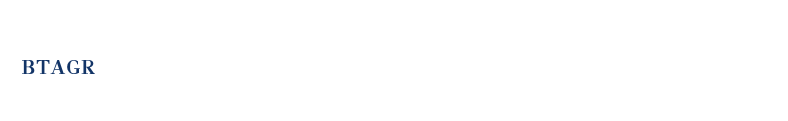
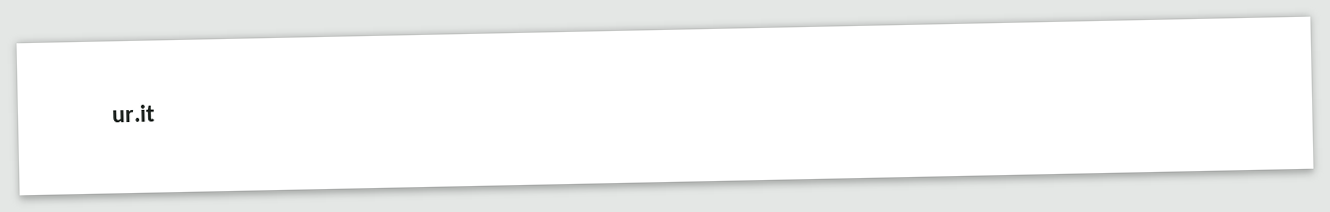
- BTAGR
+ ur.it

